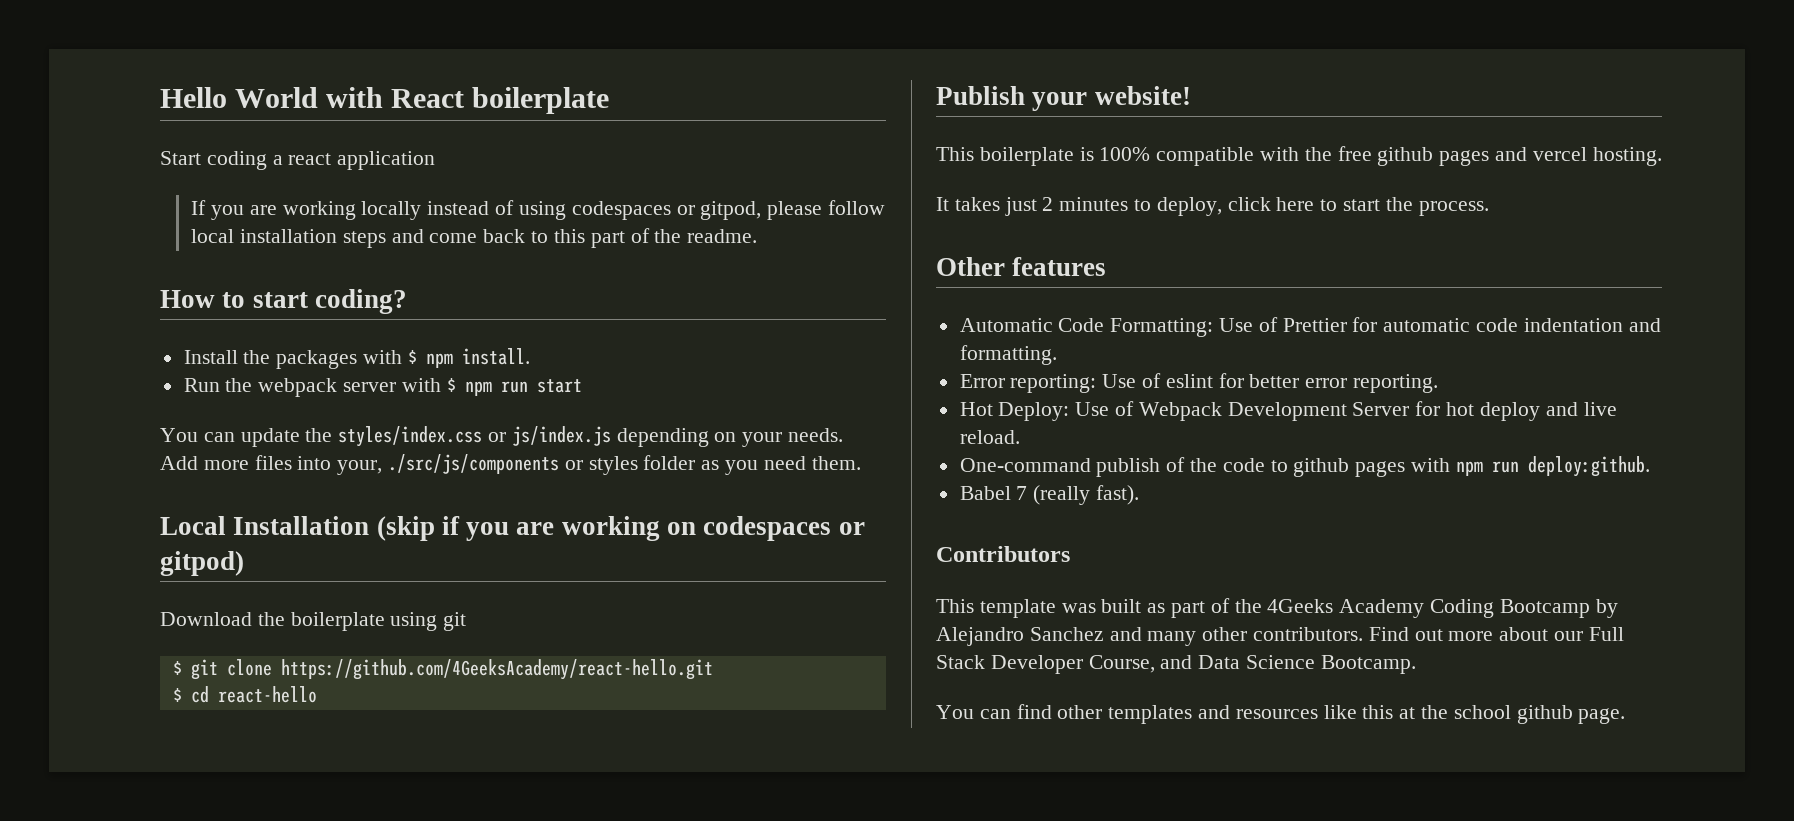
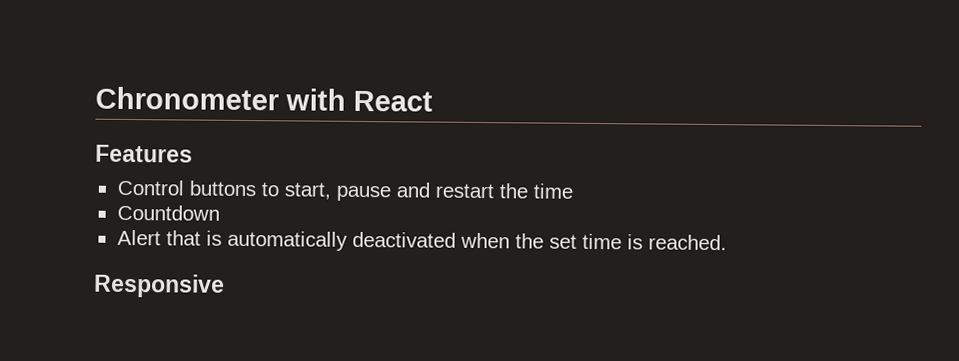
- Hello World with React boilerplate
- Start coding a react application
- If you are working locally instead of using codespaces or gitpod, please follow local installation steps and come back to this part of the readme.
- How to start coding?
- Install the packages with $ npm install.
- Run the webpack server with $ npm run start
- You can update the styles/index.css or js/index.js depending on your needs. Add more files into your, ./src/js/components or styles folder as you need them.
- Local Installation (skip if you are working on codespaces or gitpod)
- Download the boilerplate using git
- $ git clone https://github.com/4GeeksAcademy/react-hello.git
- $ cd react-hello
- Publish your website!
- This boilerplate is 100% compatible with the free github pages and vercel hosting.
- It takes just 2 minutes to deploy, click here to start the process.
- Other features
- Automatic Code Formatting: Use of Prettier for automatic code indentation and formatting.
- Error reporting: Use of eslint for better error reporting.
- Hot Deploy: Use of Webpack Development Server for hot deploy and live reload.
- One-command publish of the code to github pages with npm run deploy:github.
- Babel 7 (really fast).
- Contributors
- This template was built as part of the 4Geeks Academy Coding Bootcamp by Alejandro Sanchez and many other contributors. Find out more about our Full Stack Developer Course, and Data Science Bootcamp.
- You can find other templates and resources like this at the school github page.
+ Chronometer with React
+ Features
+ Control buttons to start, pause and restart the time
+ Countdown
+ Alert that is automatically deactivated when the set time is reached.
+ Responsive

